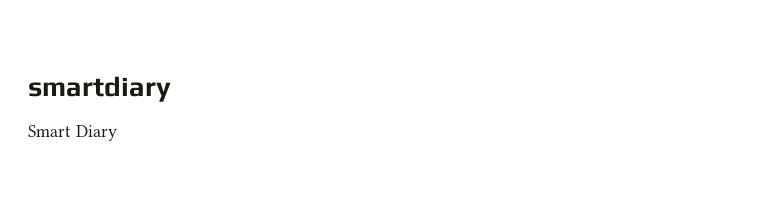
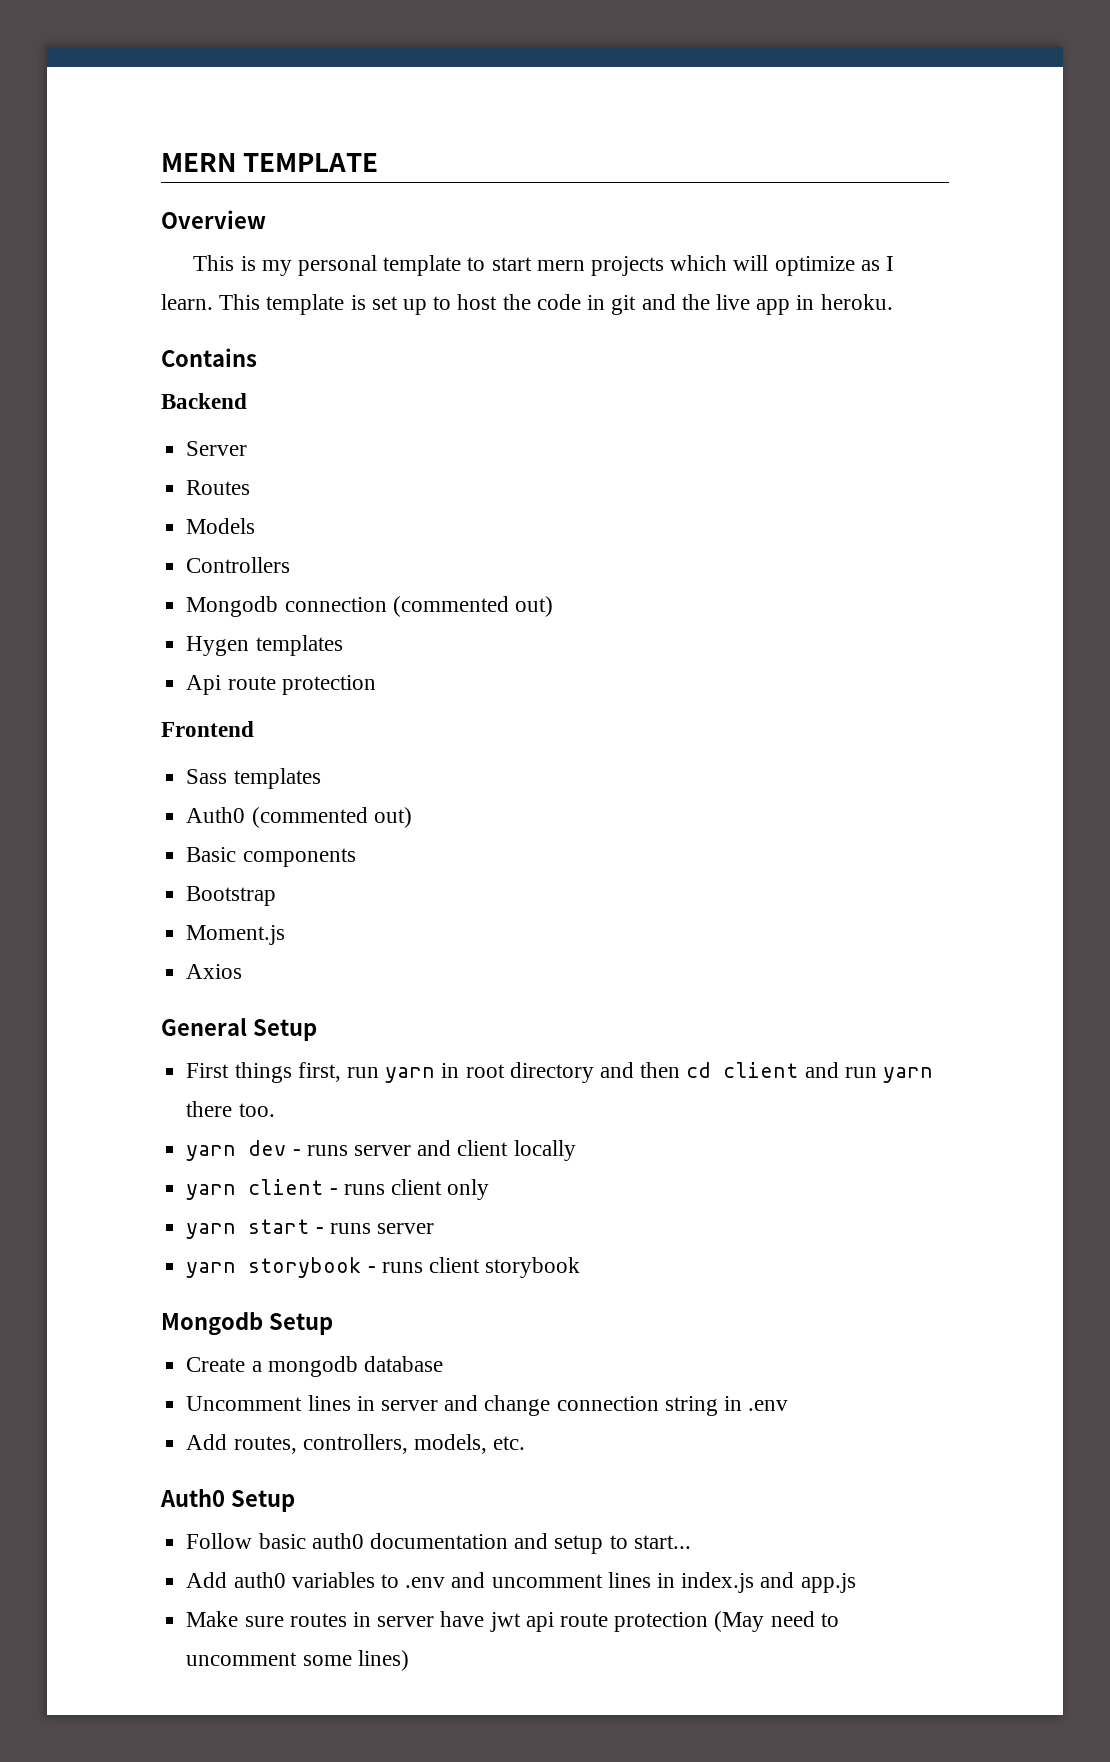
- smartdiary
- Smart Diary
+ MERN TEMPLATE
+ Overview
+ This is my personal template to start mern projects which will optimize as I learn. This template is set up to host the code in git and the live app in heroku.
+ Contains
+ Backend
+ Server
+ Routes
+ Models
+ Controllers
+ Mongodb connection (commented out)
+ Hygen templates
+ Api route protection
+ Frontend
+ Sass templates
+ Auth0 (commented out)
+ Basic components
+ Bootstrap
+ Moment.js
+ Axios
+ General Setup
+ First things first, run yarn in root directory and then cd client and run yarn there too.
+ yarn dev - runs server and client locally
+ yarn client - runs client only
+ yarn start - runs server
+ yarn storybook - runs client storybook
+ Mongodb Setup
+ Create a mongodb database
+ Uncomment lines in server and change connection string in .env
+ Add routes, controllers, models, etc.
+ Auth0 Setup
+ Follow basic auth0 documentation and setup to start...
+ Add auth0 variables to .env and uncomment lines in index.js and app.js
+ Make sure routes in server have jwt api route protection (May need to uncomment some lines)

